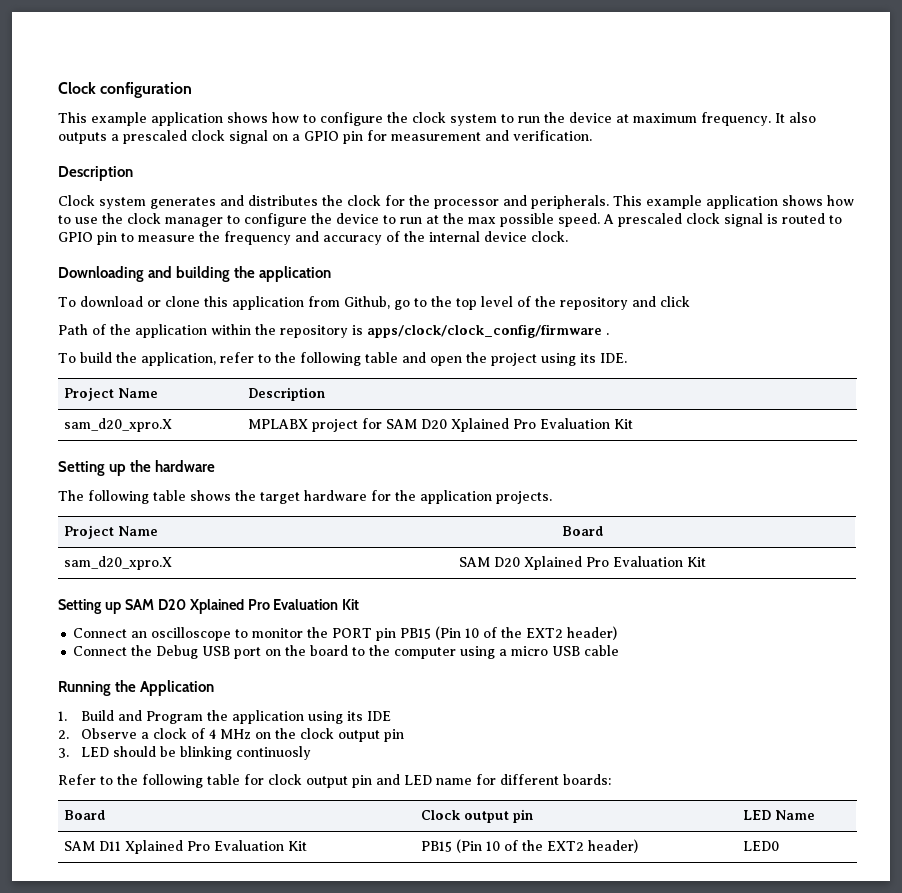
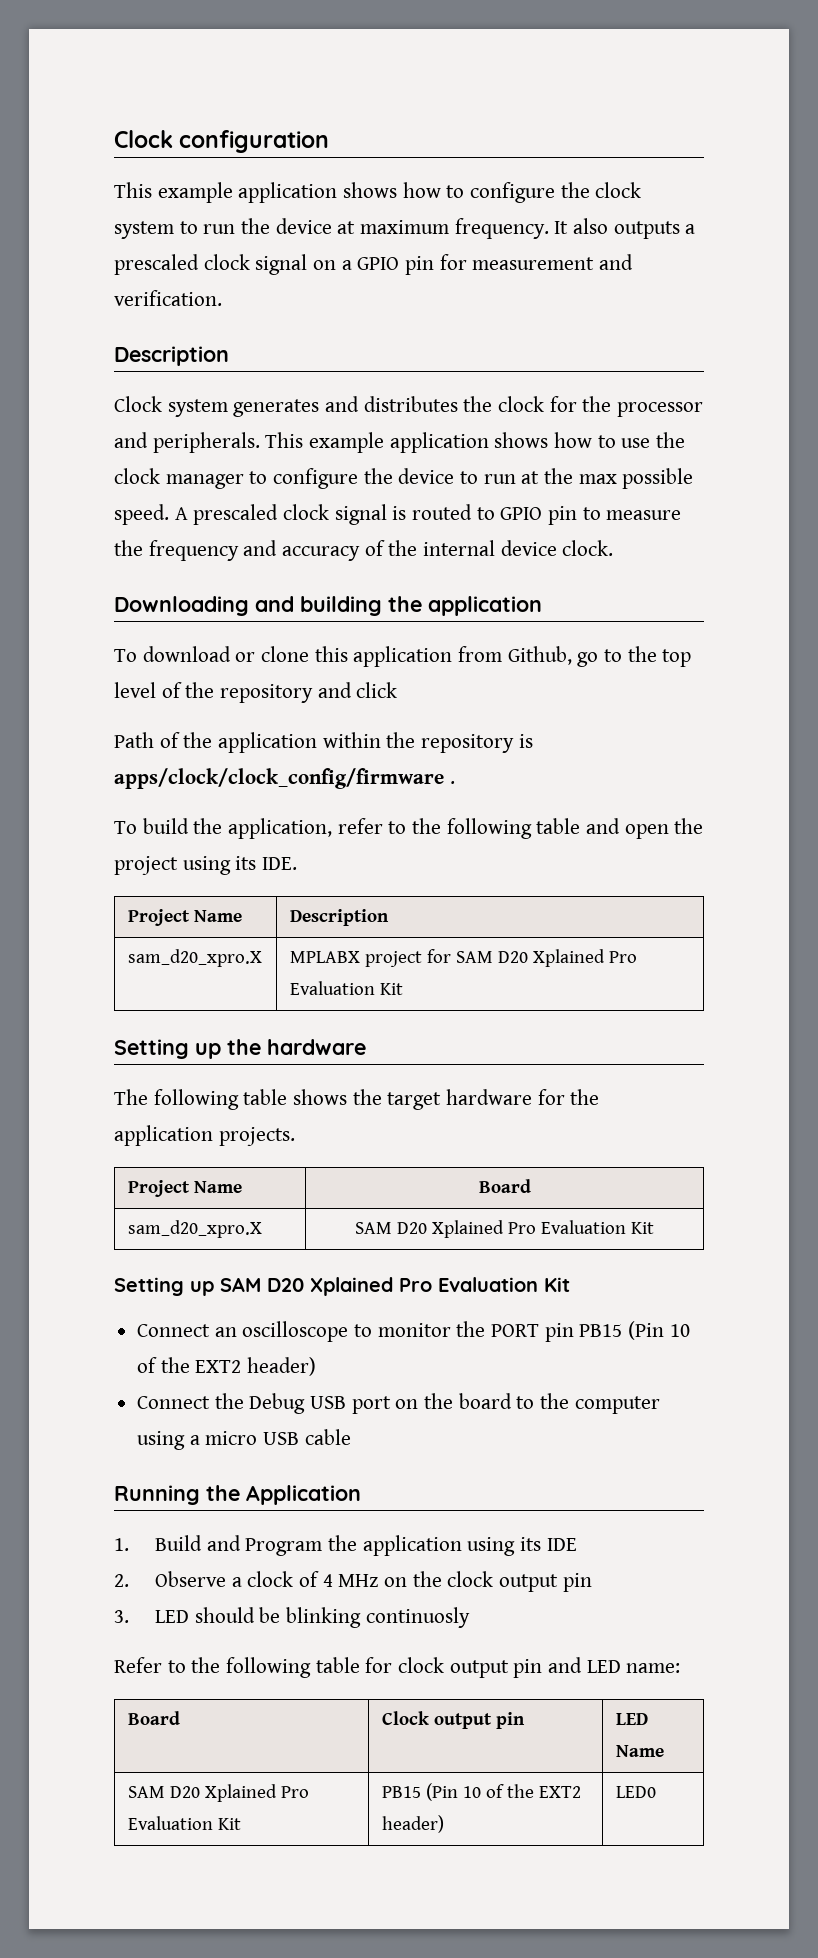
- Refer to the following table for clock output pin and LED name for different boards:
+ Refer to the following table for clock output pin and LED name:
- SAM D11 Xplained Pro Evaluation Kit | PB15 (Pin 10 of the EXT2 header) | LED0
+ SAM D20 Xplained Pro Evaluation Kit | PB15 (Pin 10 of the EXT2 header) | LED0

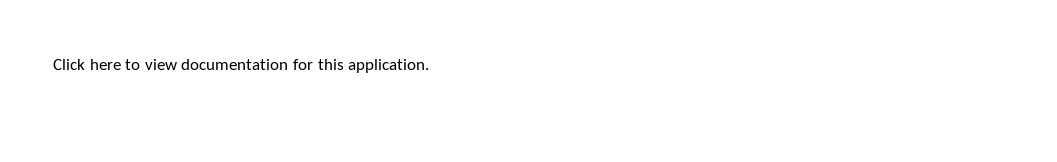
- Clock configuration
- This example application shows how to configure the clock system to run the device at maximum frequency. It also outputs a prescaled clock signal on a GPIO pin for measurement and verification.
- Description
- Clock system generates and distributes the clock for the processor and peripherals. This example application shows how to use the clock manager to configure the device to run at the max possible speed. A prescaled clock signal is routed to GPIO pin to measure the frequency and accuracy of the internal device clock.
- Downloading and building the application
- To download or clone this application from Github, go to the top level of the repository and click
- Path of the application within the repository is apps/clock/clock_config/firmware .
- To build the application, refer to the following table and open the project using its IDE.
- Project Name | Description
- sam_d20_xpro.X | MPLABX project for SAM D20 Xplained Pro Evaluation Kit
- Setting up the hardware
- The following table shows the target hardware for the application projects.
- Project Name | Board
- sam_d20_xpro.X | SAM D20 Xplained Pro Evaluation Kit
- Setting up SAM D20 Xplained Pro Evaluation Kit
- Connect an oscilloscope to monitor the PORT pin PB15 (Pin 10 of the EXT2 header)
- Connect the Debug USB port on the board to the computer using a micro USB cable
- Running the Application
- 1. Build and Program the application using its IDE
- 2. Observe a clock of 4 MHz on the clock output pin
- 3. LED should be blinking continuosly
- Refer to the following table for clock output pin and LED name:
- Board | Clock output pin | LED Name
- SAM D20 Xplained Pro Evaluation Kit | PB15 (Pin 10 of the EXT2 header) | LED0
+ Click here to view documentation for this application.

